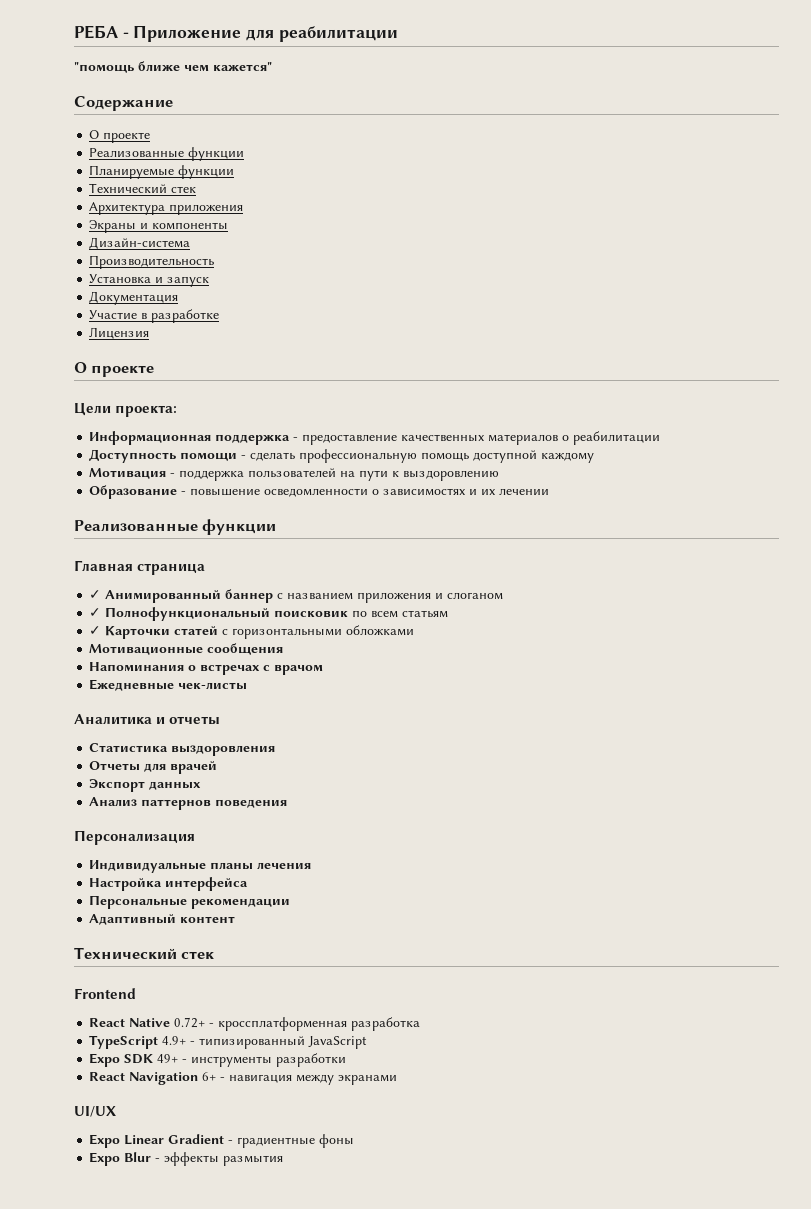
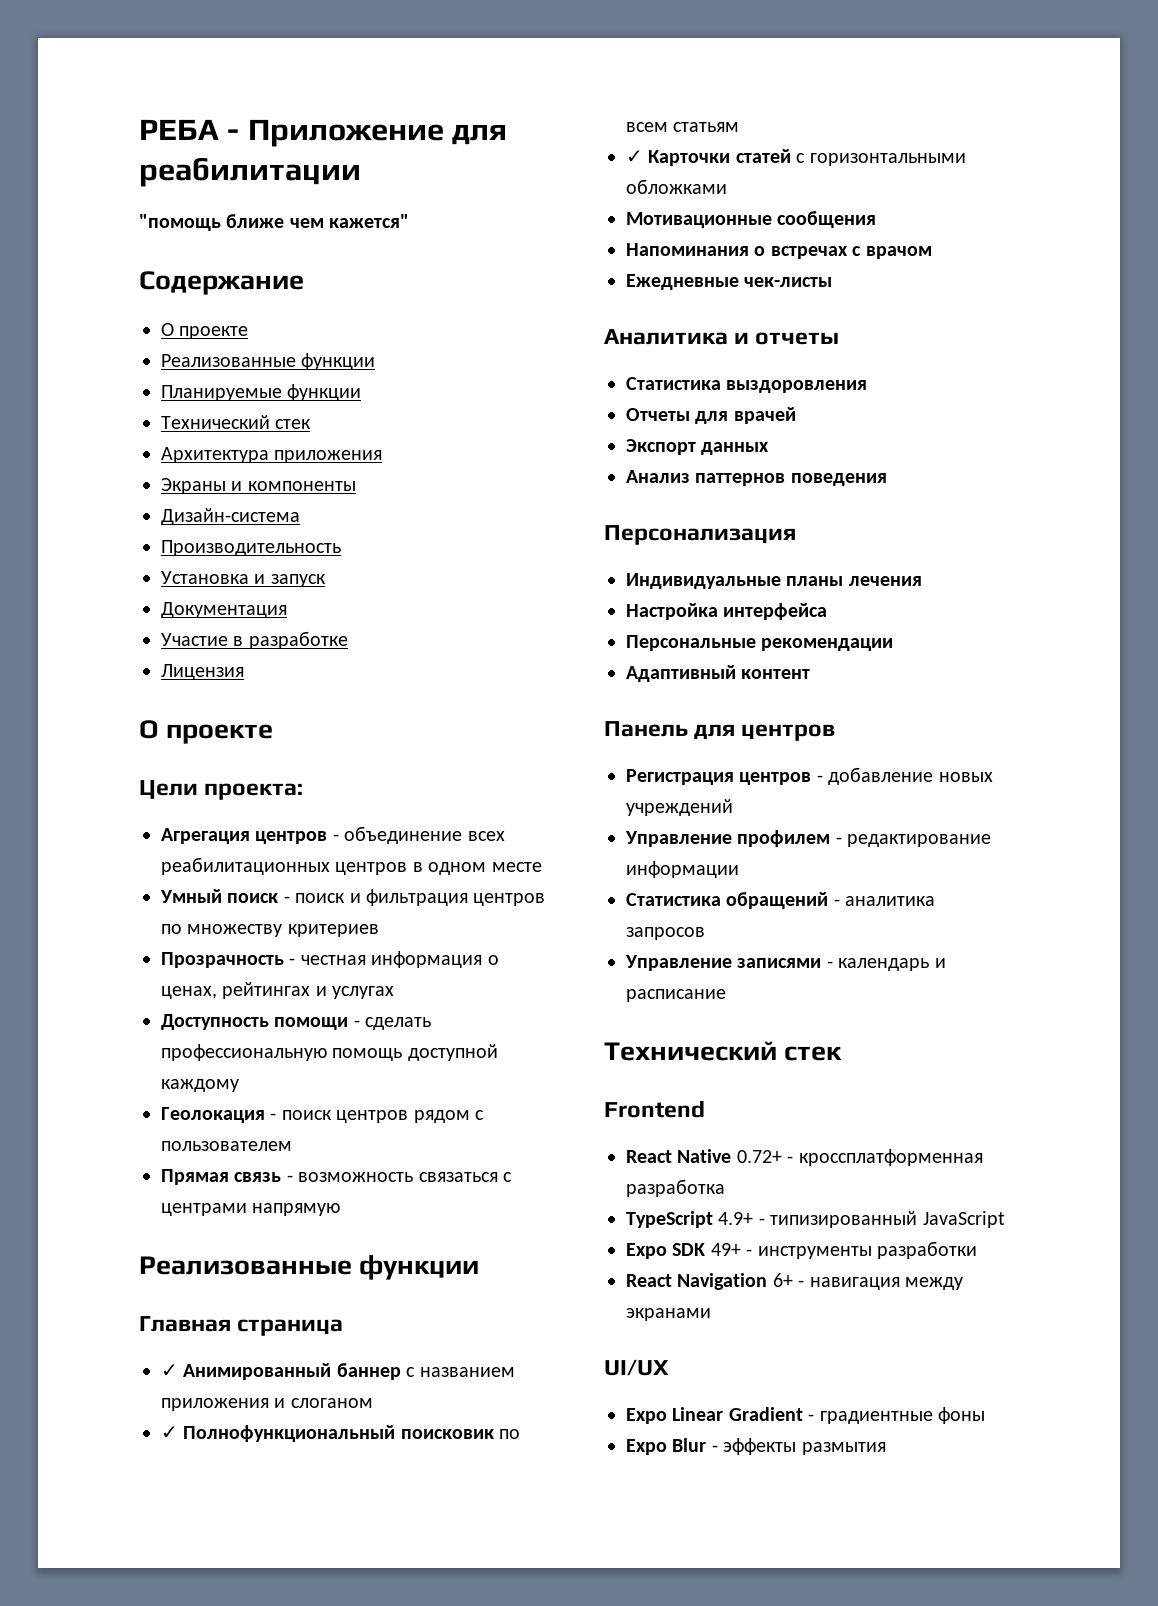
- Информационная поддержка - предоставление качественных материалов о реабилитации
+ Агрегация центров - объединение всех реабилитационных центров в одном месте
+ Умный поиск - поиск и фильтрация центров по множеству критериев
+ Прозрачность - честная информация о ценах, рейтингах и услугах
- Мотивация - поддержка пользователей на пути к выздоровлению
- Образование - повышение осведомленности о зависимостях и их лечении
+ Геолокация - поиск центров рядом с пользователем
+ Прямая связь - возможность связаться с центрами напрямую
+ Панель для центров
+ Регистрация центров - добавление новых учреждений
+ Управление профилем - редактирование информации
+ Статистика обращений - аналитика запросов
+ Управление записями - календарь и расписание

